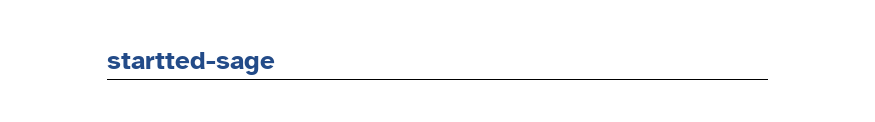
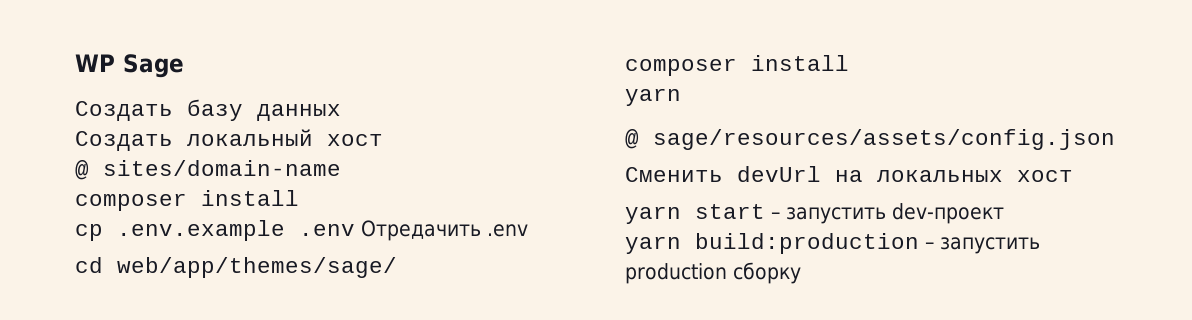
- startted-sage
+ WP Sage
+ Создать базу данных
+ Создать локальный хост
+ @ sites/domain-name
+ composer install
+ cp .env.example .env Отредачить .env
+ cd web/app/themes/sage/
+ composer install
+ yarn
+ @ sage/resources/assets/config.json
+ Сменить devUrl на локальных хост
+ yarn start – запустить dev-проект
+ yarn build:production – запустить production сборку

